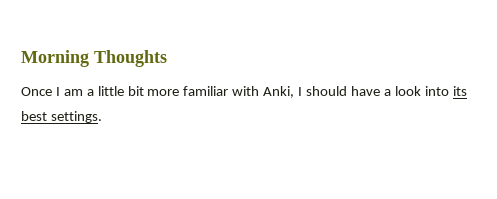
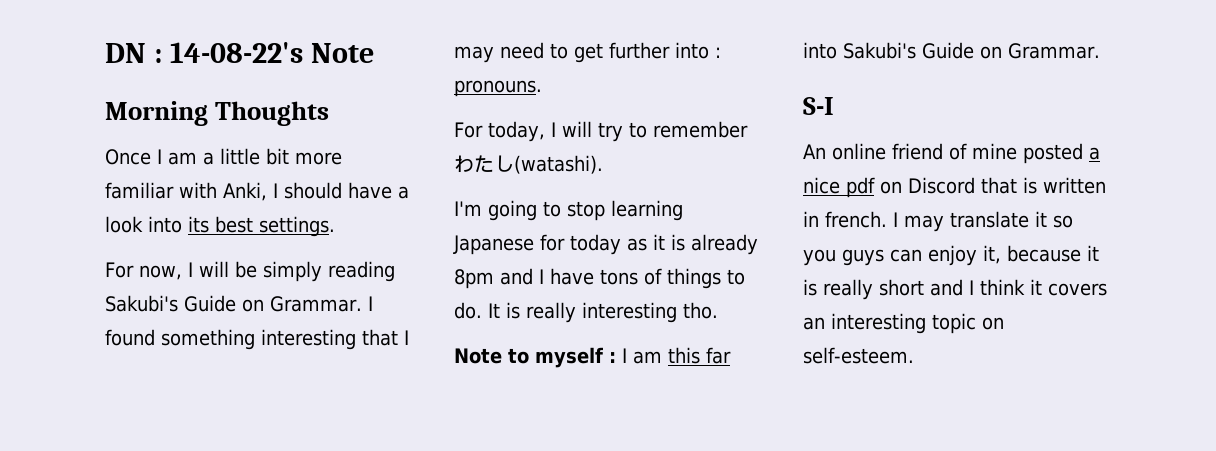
+ DN : 14-08-22's Note
+ For now, I will be simply reading Sakubi's Guide on Grammar. I found something interesting that I may need to get further into : pronouns.
+ For today, I will try to rememberわたし(watashi).
+ I'm going to stop learning Japanese for today as it is already 8pm and I have tons of things to do. It is really interesting tho.
+ Note to myself : I am this far into Sakubi's Guide on Grammar.
+ S-I
+ An online friend of mine posted a nice pdf on Discord that is written in french. I may translate it so you guys can enjoy it, because it is really short and I think it covers an interesting topic on self-esteem.

